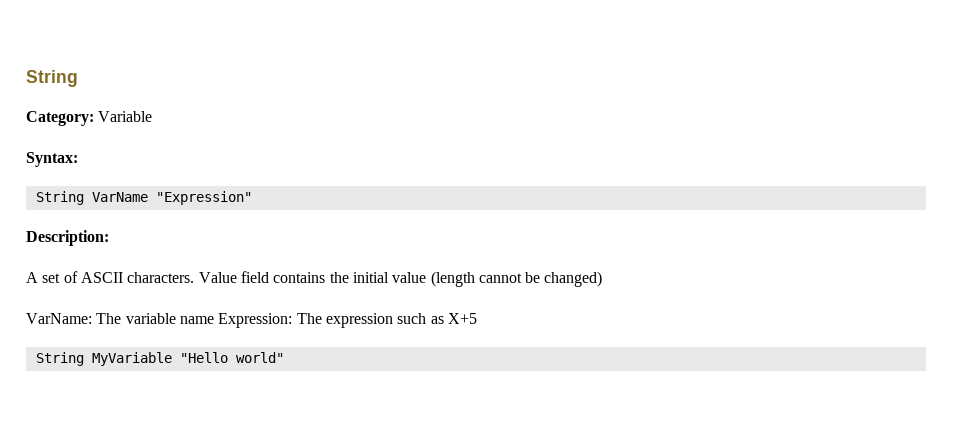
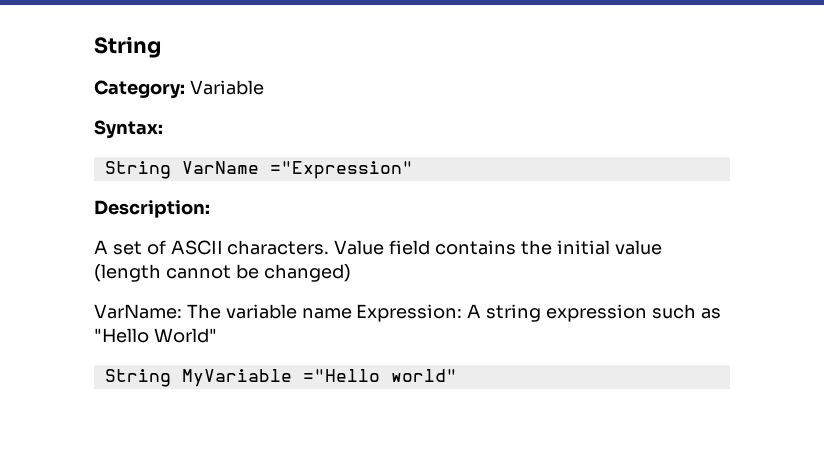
- String VarName "Expression"
+ String VarName ="Expression"
- VarName: The variable name Expression: The expression such as X+5
+ VarName: The variable name Expression: A string expression such as "Hello World"
- String MyVariable "Hello world"
+ String MyVariable ="Hello world"

